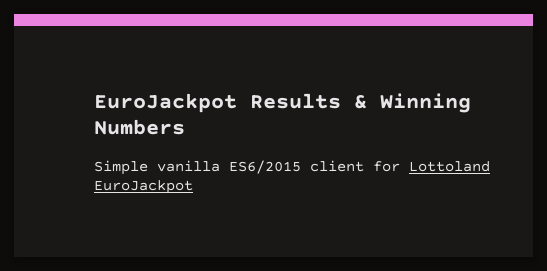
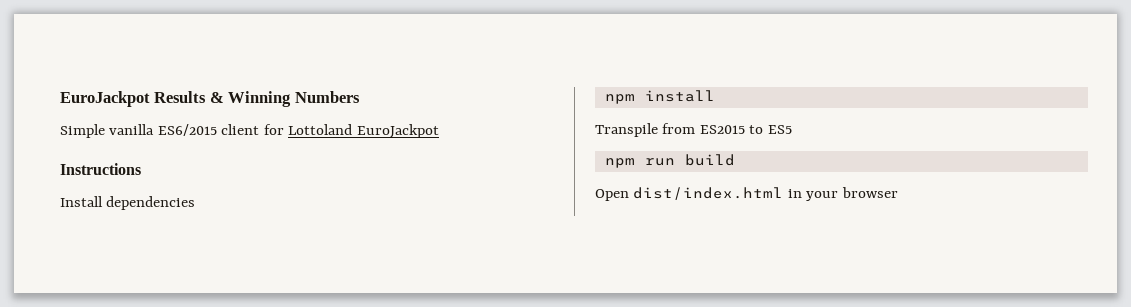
+ Instructions
+ Install dependencies
+ npm install
+ Transpile from ES2015 to ES5
+ npm run build
+ Open dist/index.html in your browser

